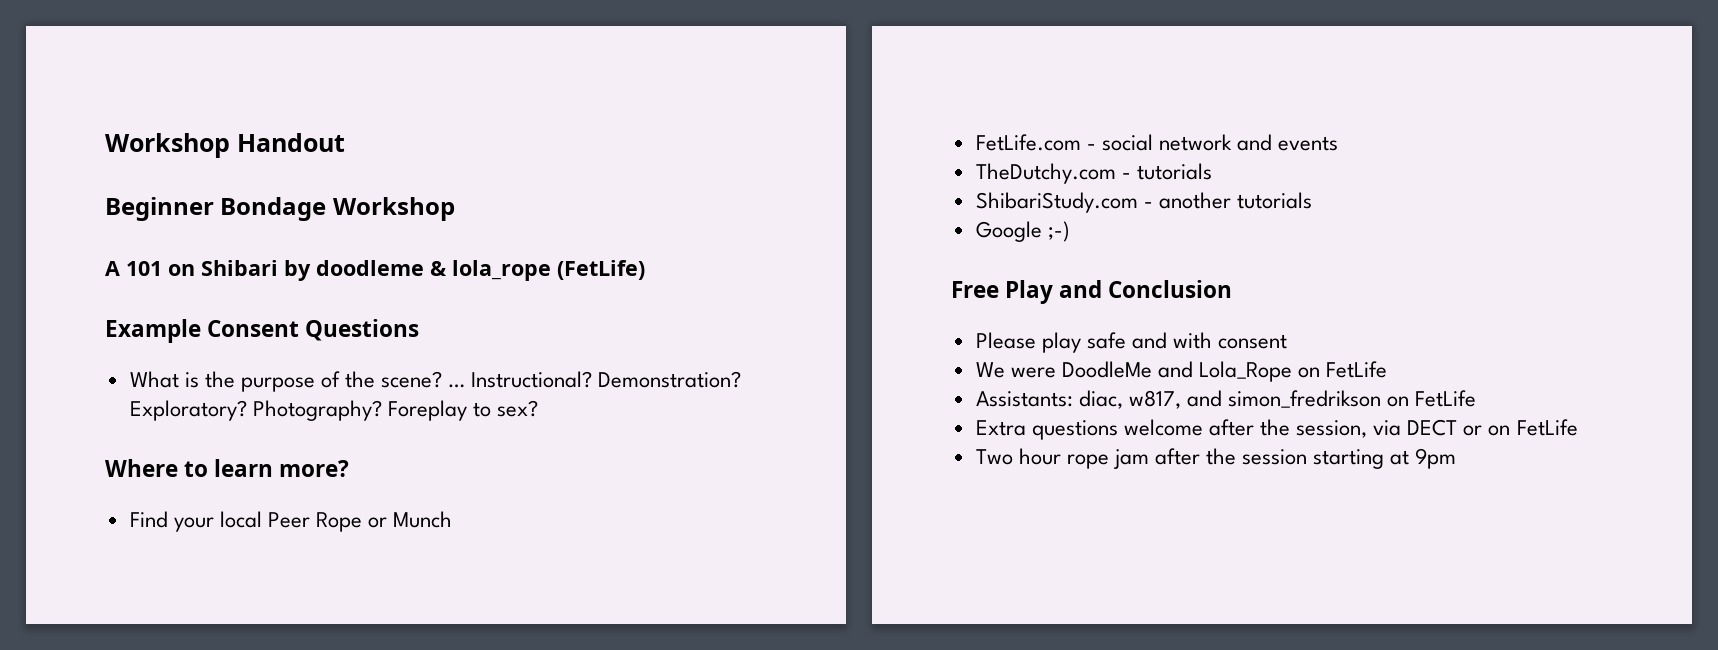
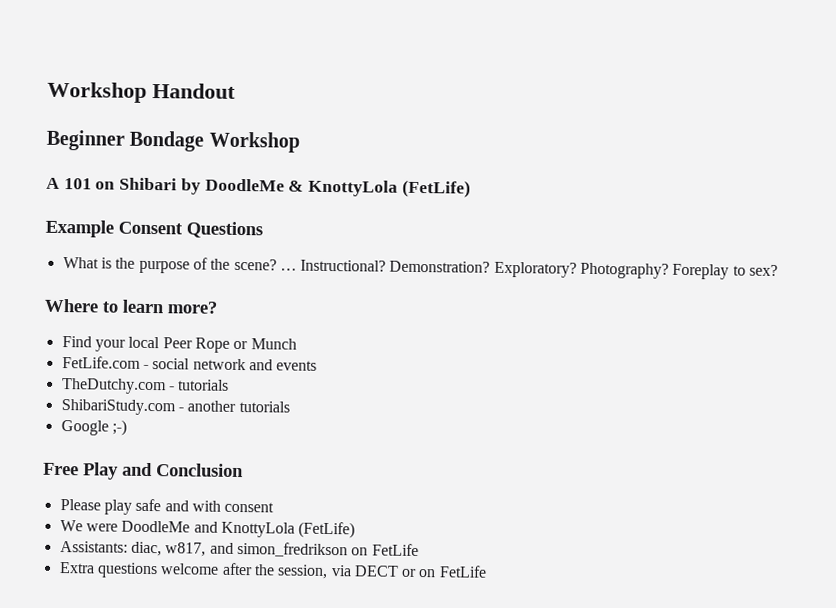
- A 101 on Shibari by doodleme & lola_rope (FetLife)
+ A 101 on Shibari by DoodleMe & KnottyLola (FetLife)
- We were DoodleMe and Lola_Rope on FetLife
+ We were DoodleMe and KnottyLola (FetLife)
- Two hour rope jam after the session starting at 9pm

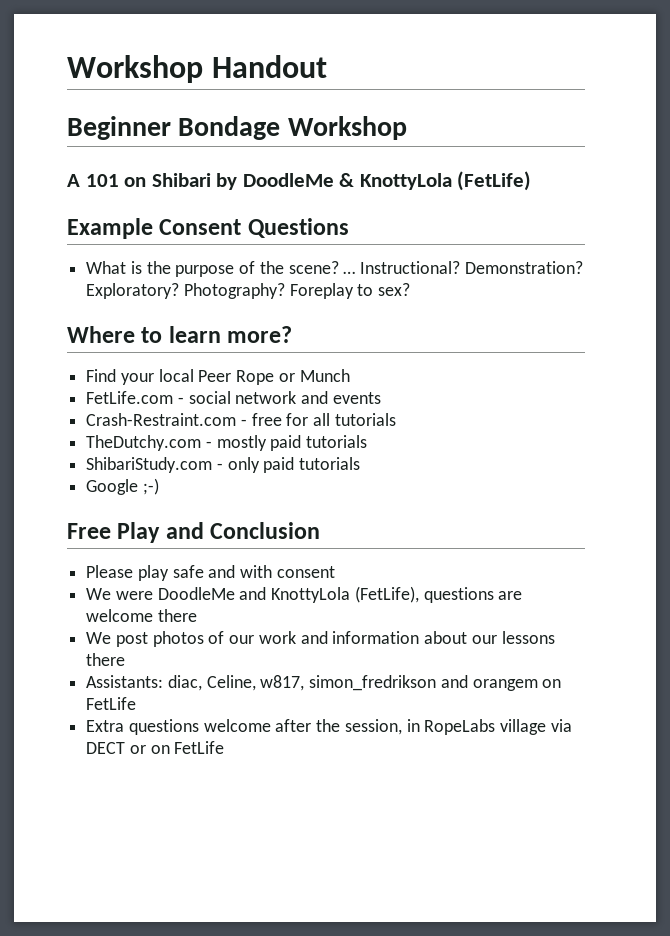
+ Crash-Restraint.com - free for all tutorials
- TheDutchy.com - tutorials
+ TheDutchy.com - mostly paid tutorials
- ShibariStudy.com - another tutorials
+ ShibariStudy.com - only paid tutorials
- We were DoodleMe and KnottyLola (FetLife)
- Assistants: diac, w817, and simon_fredrikson on FetLife
+ We were DoodleMe and KnottyLola (FetLife), questions are welcome there
+ We post photos of our work and information about our lessons there
+ Assistants: diac, Celine, w817, simon_fredrikson and orangem on FetLife
- Extra questions welcome after the session, via DECT or on FetLife
+ Extra questions welcome after the session, in RopeLabs village via DECT or on FetLife

